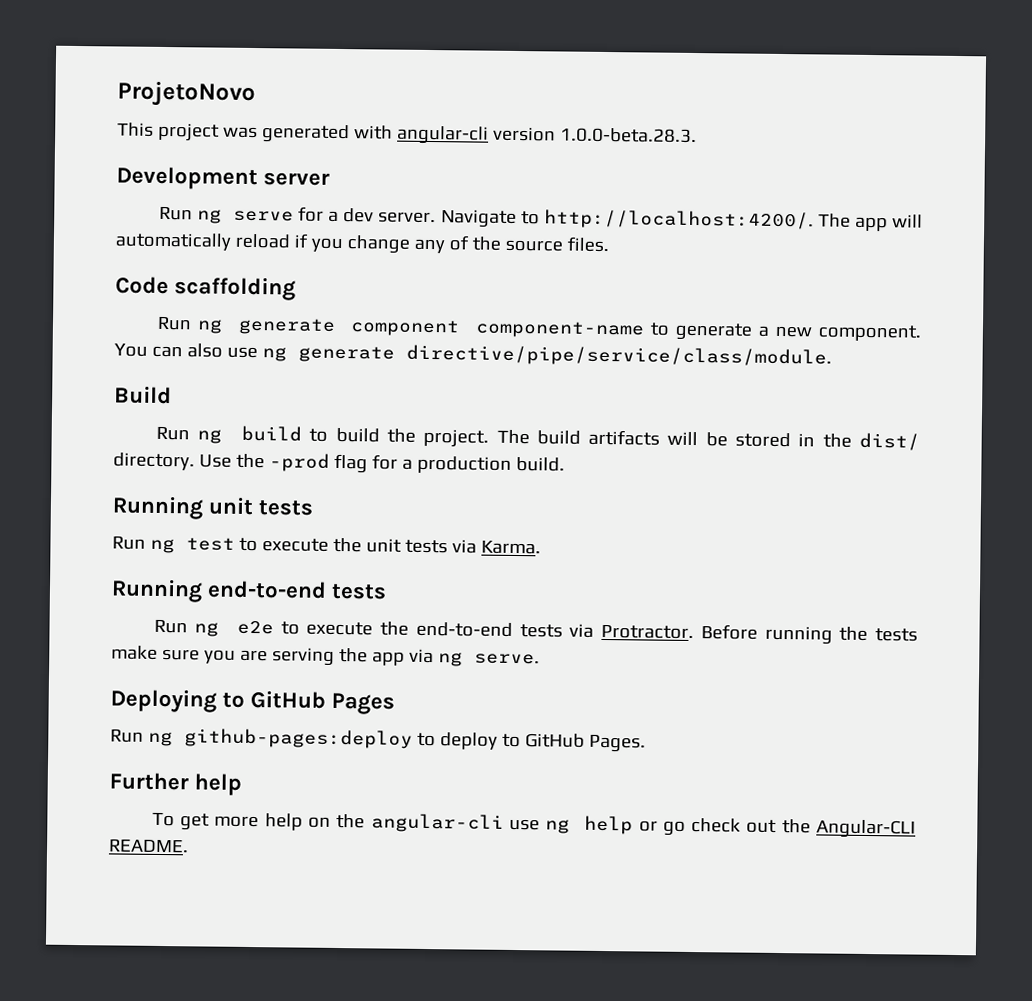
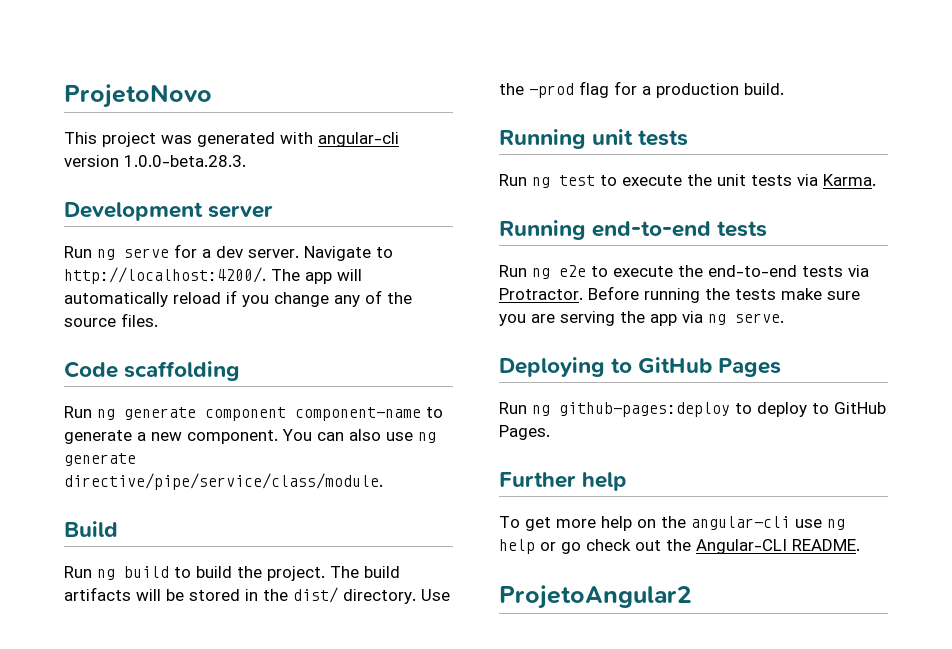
+ ProjetoAngular2

